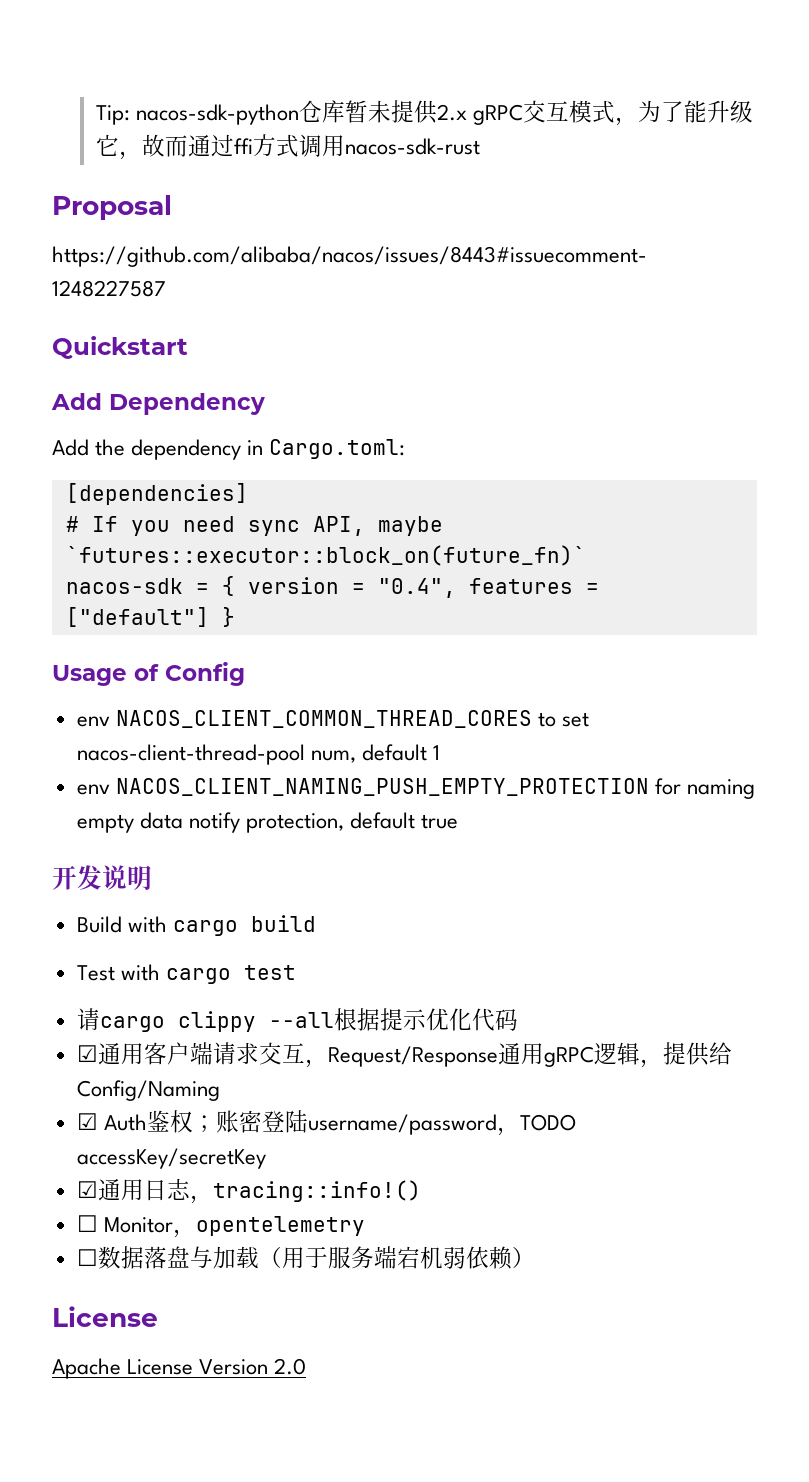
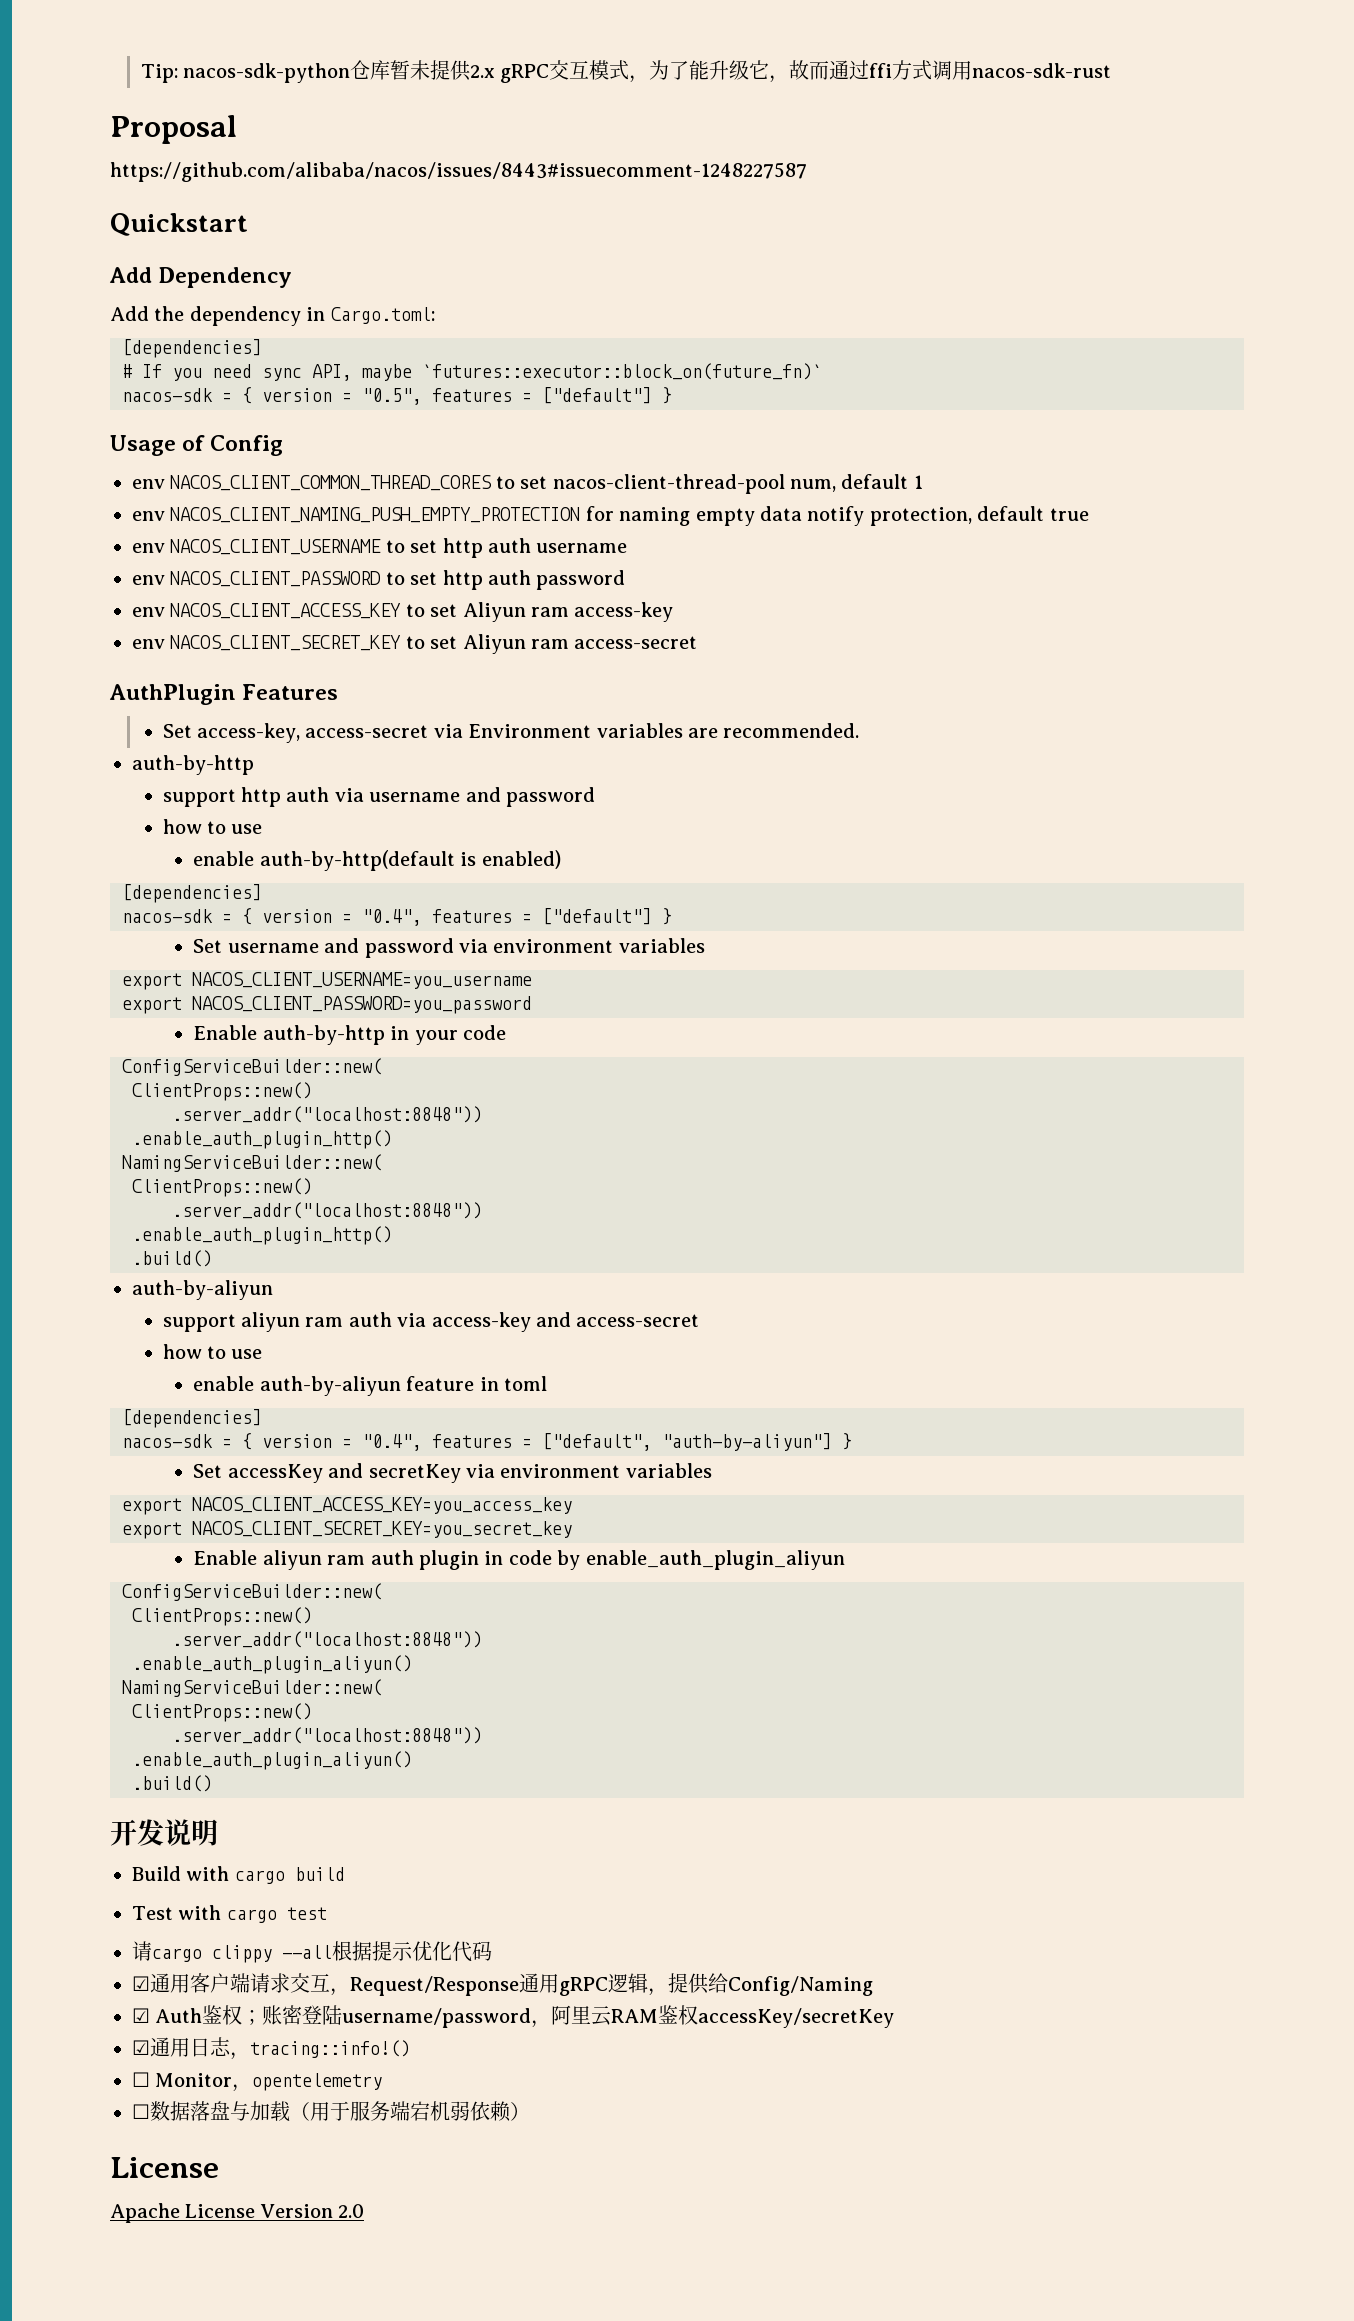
- nacos-sdk = { version = "0.4", features = ["default"] }
+ nacos-sdk = { version = "0.5", features = ["default"] }
+ env NACOS_CLIENT_USERNAME to set http auth username
+ env NACOS_CLIENT_PASSWORD to set http auth password
+ env NACOS_CLIENT_ACCESS_KEY to set Aliyun ram access-key
+ env NACOS_CLIENT_SECRET_KEY to set Aliyun ram access-secret
+ AuthPlugin Features
+ Set access-key, access-secret via Environment variables are recommended.
+ auth-by-http
+ support http auth via username and password
+ how to use
+ enable auth-by-http(default is enabled)
+ [dependencies]
+ nacos-sdk = { version = "0.4", features = ["default"] }
+ Set username and password via environment variables
+ export NACOS_CLIENT_USERNAME=you_username
+ export NACOS_CLIENT_PASSWORD=you_password
+ Enable auth-by-http in your code
+ ConfigServiceBuilder::new(
+ ClientProps::new()
+ .server_addr("localhost:8848"))
+ .enable_auth_plugin_http()
+ NamingServiceBuilder::new(
+ ClientProps::new()
+ .server_addr("localhost:8848"))
+ .enable_auth_plugin_http()
+ .build()
+ auth-by-aliyun
+ support aliyun ram auth via access-key and access-secret
+ how to use
+ enable auth-by-aliyun feature in toml
+ [dependencies]
+ nacos-sdk = { version = "0.4", features = ["default", "auth-by-aliyun"] }
+ Set accessKey and secretKey via environment variables
+ export NACOS_CLIENT_ACCESS_KEY=you_access_key
+ export NACOS_CLIENT_SECRET_KEY=you_secret_key
+ Enable aliyun ram auth plugin in code by enable_auth_plugin_aliyun
+ ConfigServiceBuilder::new(
+ ClientProps::new()
+ .server_addr("localhost:8848"))
+ .enable_auth_plugin_aliyun()
+ NamingServiceBuilder::new(
+ ClientProps::new()
+ .server_addr("localhost:8848"))
+ .enable_auth_plugin_aliyun()
+ .build()
- ☑ Auth鉴权；账密登陆username/password，TODO accessKey/secretKey
+ ☑ Auth鉴权；账密登陆username/password，阿里云RAM鉴权accessKey/secretKey

